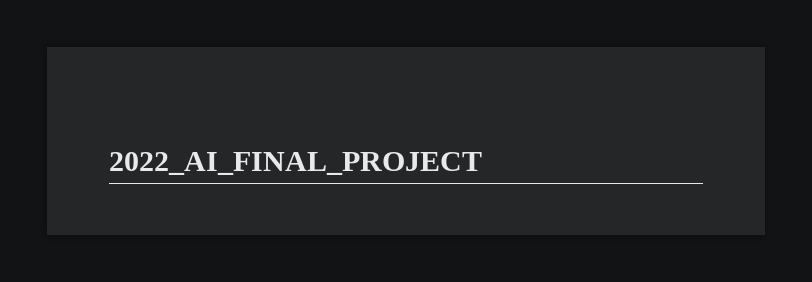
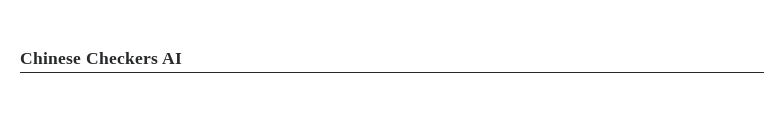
- 2022_AI_FINAL_PROJECT
+ Chinese Checkers AI

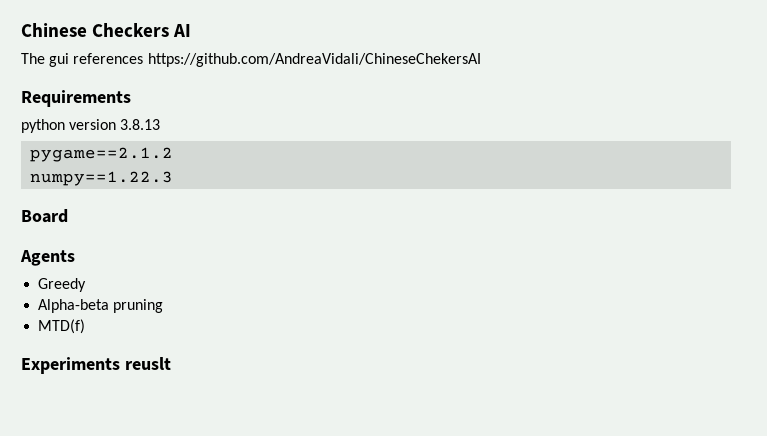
+ The gui references https://github.com/AndreaVidali/ChineseChekersAI
+ Requirements
+ python version 3.8.13
+ pygame==2.1.2
+ numpy==1.22.3
+ Board
+ Agents
+ Greedy
+ Alpha-beta pruning
+ MTD(f)
+ Experiments reuslt

